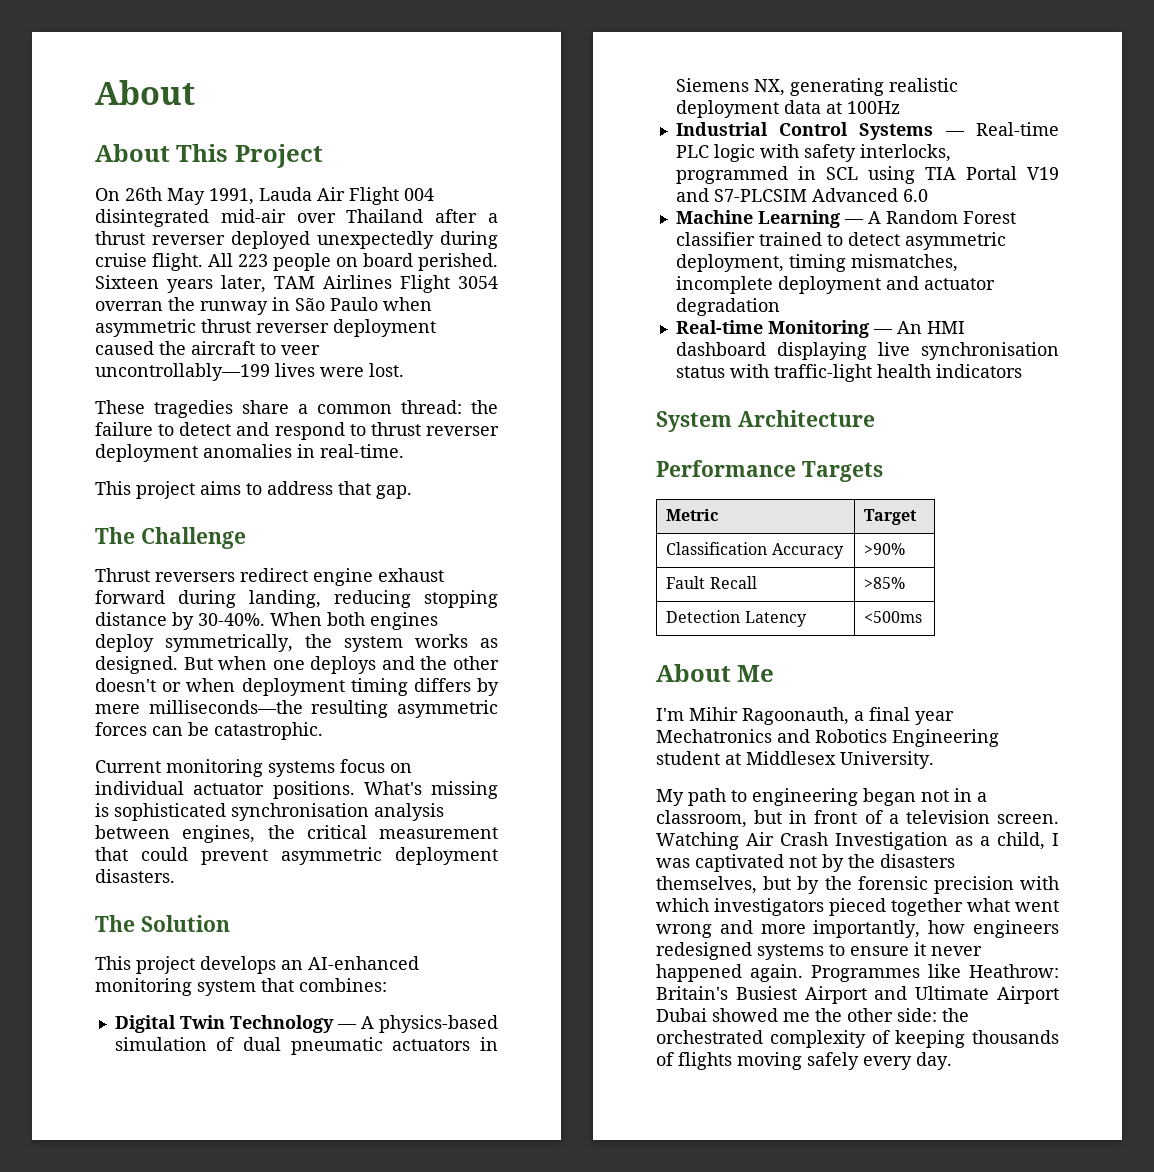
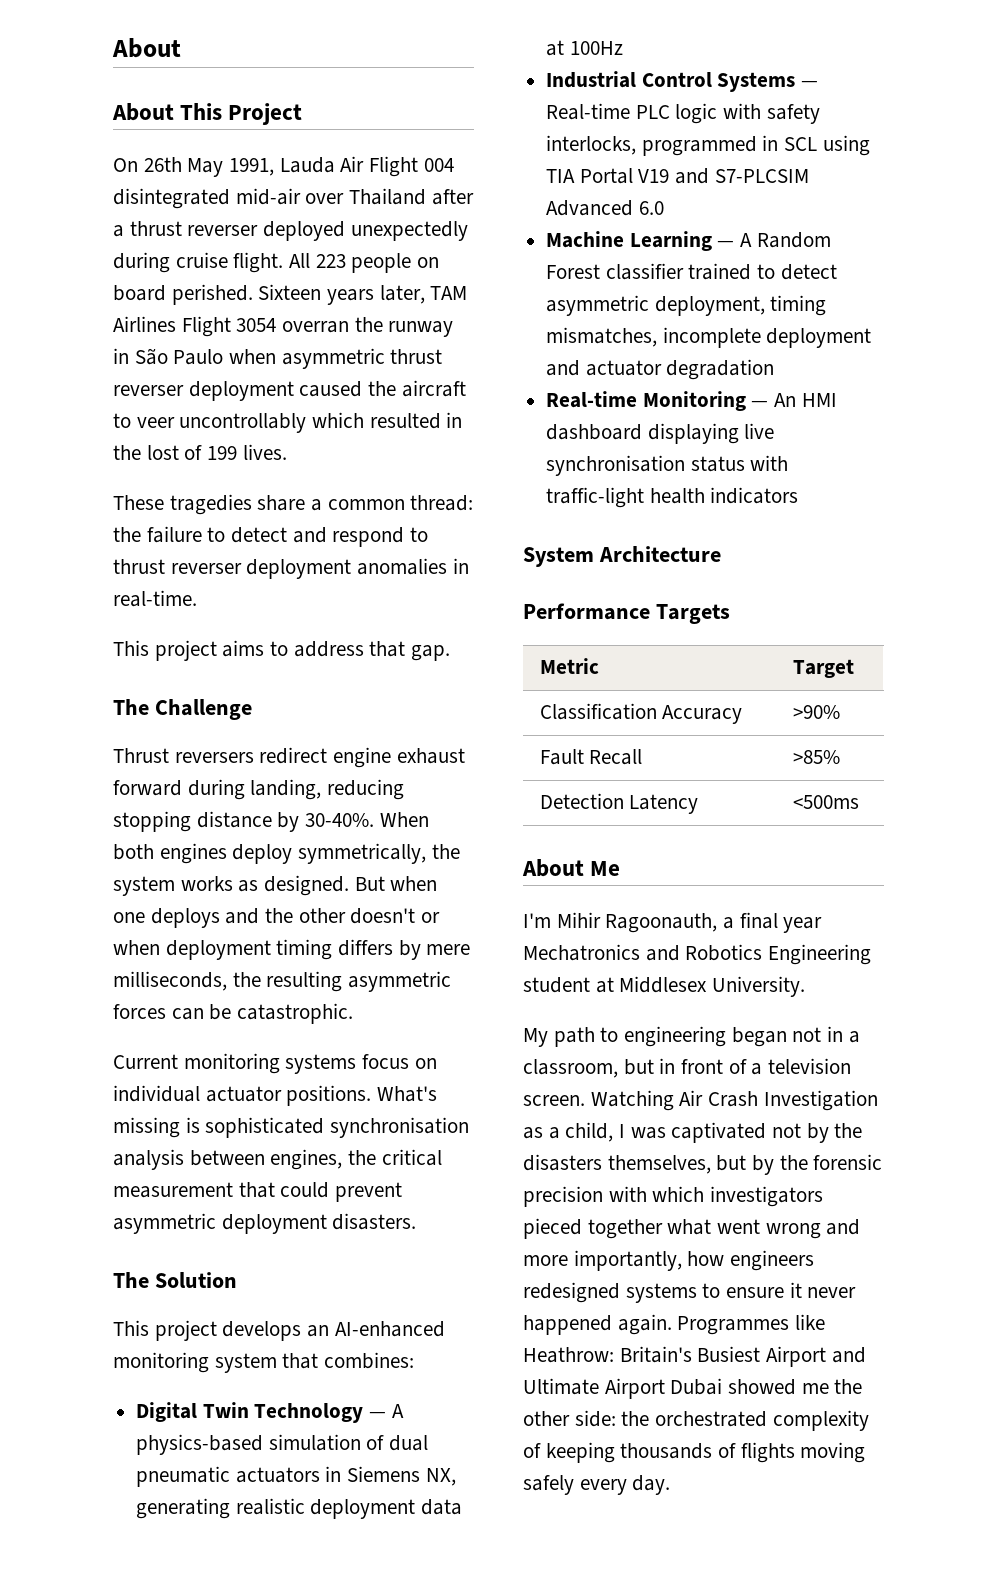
- Sixteen years later, TAM Airlines Flight 3054 overran the runway in São Paulo when asymmetric thrust reverser deployment caused the aircraft to veer uncontrollably—199 lives were lost.
+ Sixteen years later, TAM Airlines Flight 3054 overran the runway in São Paulo when asymmetric thrust reverser deployment caused the aircraft to veer uncontrollably which resulted in the lost of 199 lives.
- But when one deploys and the other doesn't or when deployment timing differs by mere milliseconds—the resulting asymmetric forces can be catastrophic.
+ But when one deploys and the other doesn't or when deployment timing differs by mere milliseconds, the resulting asymmetric forces can be catastrophic.

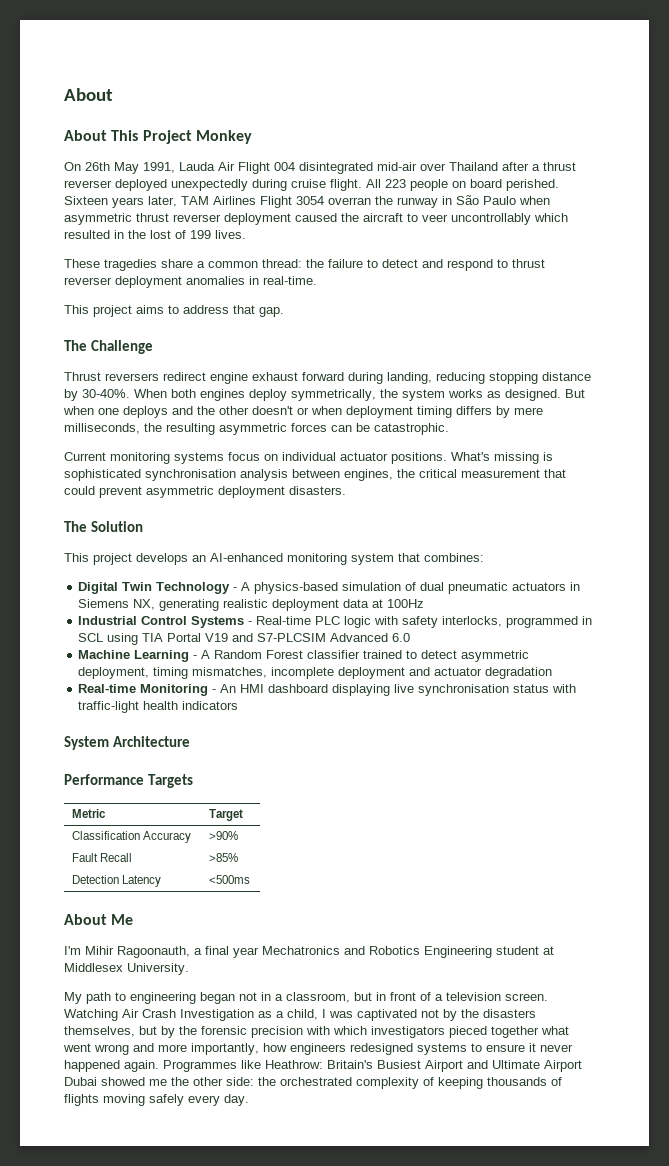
- About This Project
+ About This Project Monkey
- Digital Twin Technology — A physics-based simulation of dual pneumatic actuators in Siemens NX, generating realistic deployment data at 100Hz
+ Digital Twin Technology - A physics-based simulation of dual pneumatic actuators in Siemens NX, generating realistic deployment data at 100Hz
- Industrial Control Systems — Real-time PLC logic with safety interlocks, programmed in SCL using TIA Portal V19 and S7-PLCSIM Advanced 6.0
+ Industrial Control Systems - Real-time PLC logic with safety interlocks, programmed in SCL using TIA Portal V19 and S7-PLCSIM Advanced 6.0
- Machine Learning — A Random Forest classifier trained to detect asymmetric deployment, timing mismatches, incomplete deployment and actuator degradation
+ Machine Learning - A Random Forest classifier trained to detect asymmetric deployment, timing mismatches, incomplete deployment and actuator degradation
- Real-time Monitoring — An HMI dashboard displaying live synchronisation status with traffic-light health indicators
+ Real-time Monitoring - An HMI dashboard displaying live synchronisation status with traffic-light health indicators

